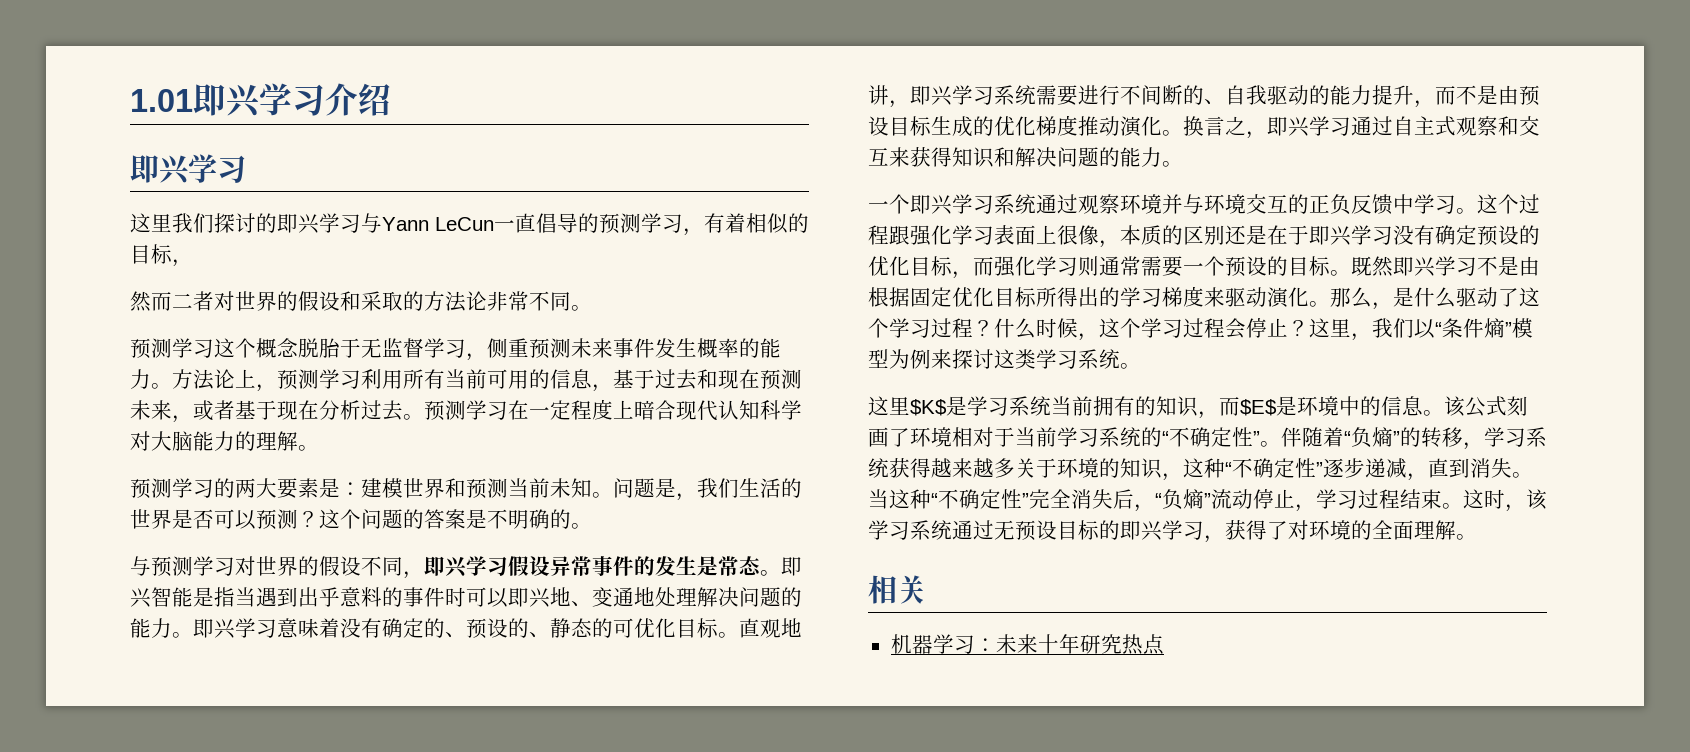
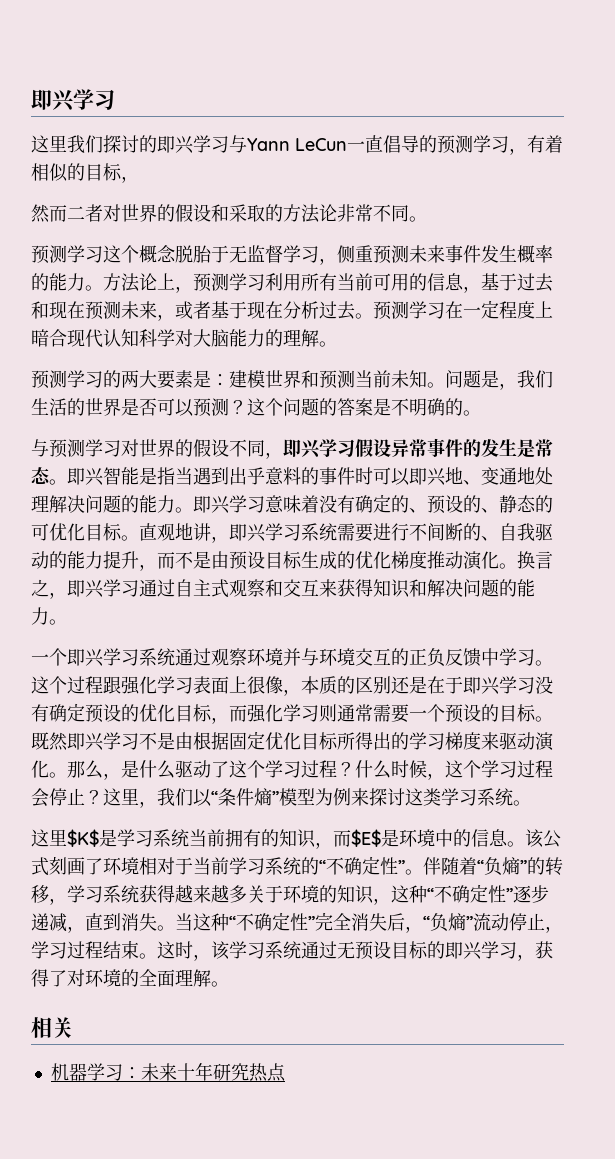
- 1.01即兴学习介绍

